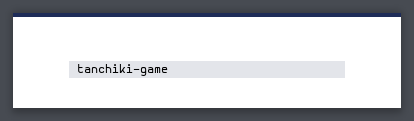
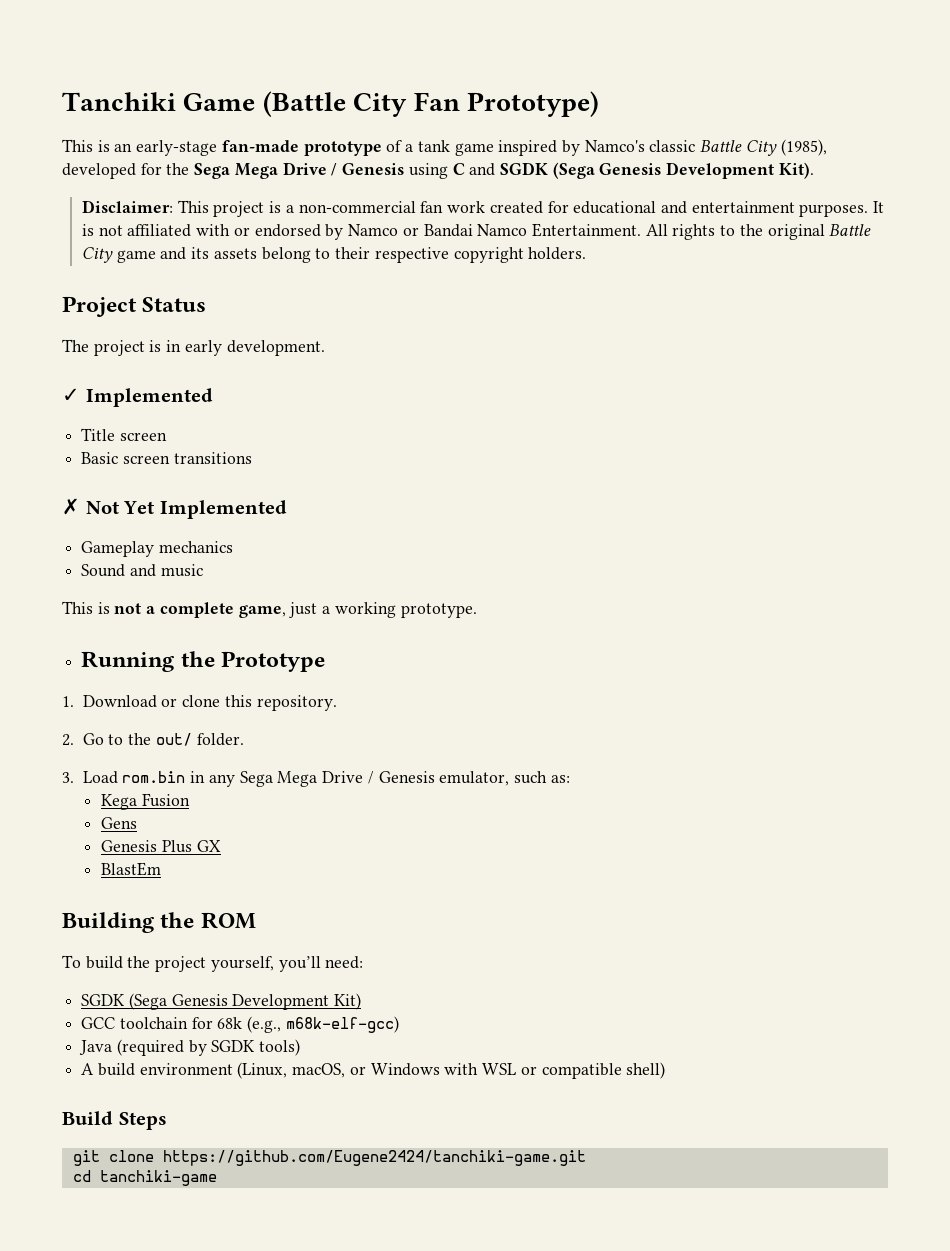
- tanchiki-game
+ Tanchiki Game (Battle City Fan Prototype)
+ This is an early-stage fan-made prototype of a tank game inspired by Namco's classic Battle City (1985), developed for the Sega Mega Drive / Genesis using C and SGDK (Sega Genesis Development Kit).
+ Disclaimer: This project is a non-commercial fan work created for educational and entertainment purposes. It is not affiliated with or endorsed by Namco or Bandai Namco Entertainment. All rights to the original Battle City game and its assets belong to their respective copyright holders.
+ Project Status
+ The project is in early development.
+ ✓ Implemented
+ Title screen
+ Basic screen transitions
+ ✗ Not Yet Implemented
+ Gameplay mechanics
+ Sound and music
+ This is not a complete game, just a working prototype.
+ Running the Prototype
+ 1. Download or clone this repository.
+ 2. Go to the out/ folder.
+ 3. Load rom.bin in any Sega Mega Drive / Genesis emulator, such as:
+ Kega Fusion
+ Gens
+ Genesis Plus GX
+ BlastEm
+ Building the ROM
+ To build the project yourself, you’ll need:
+ SGDK (Sega Genesis Development Kit)
+ GCC toolchain for 68k (e.g., m68k-elf-gcc)
+ Java (required by SGDK tools)
+ A build environment (Linux, macOS, or Windows with WSL or compatible shell)
+ Build Steps
+ git clone https://github.com/Eugene2424/tanchiki-game.git
+ cd tanchiki-game

